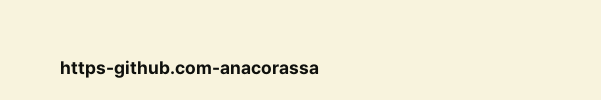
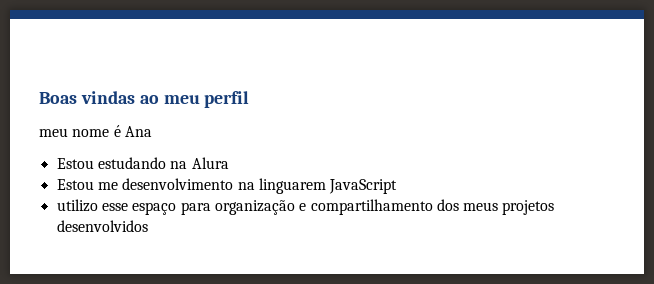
- https-github.com-anacorassa
+ Boas vindas ao meu perfil
+ meu nome é Ana
+ Estou estudando na Alura
+ Estou me desenvolvimento na linguarem JavaScript
+ utilizo esse espaço para organização e compartilhamento dos meus projetos desenvolvidos

